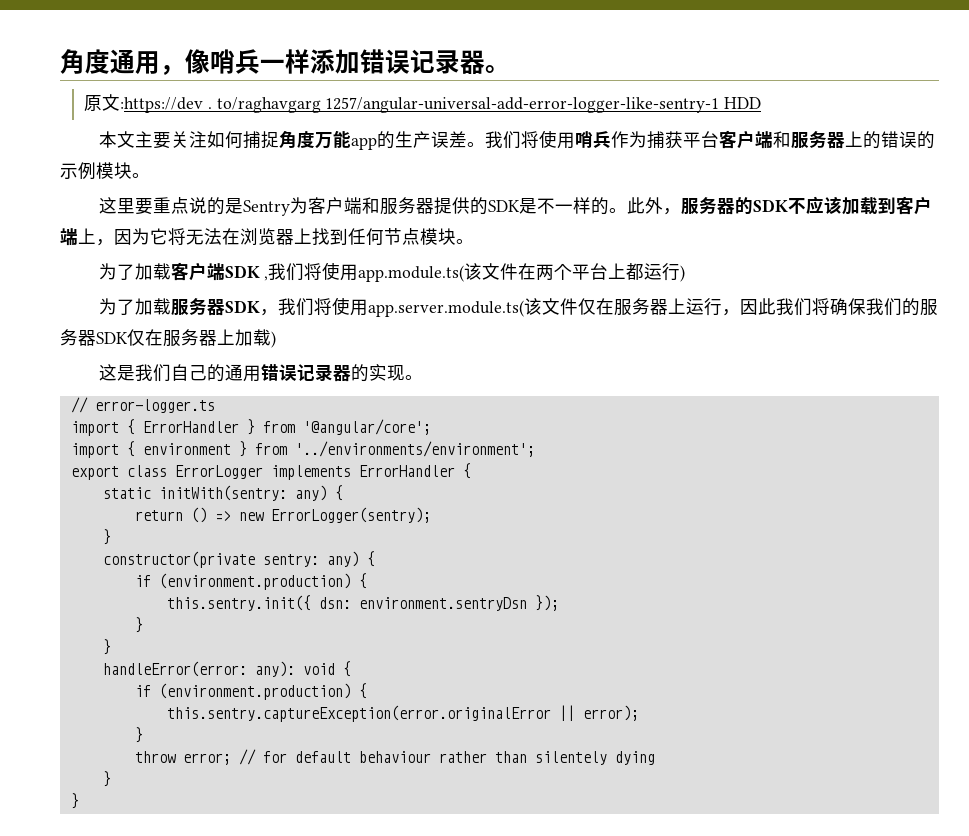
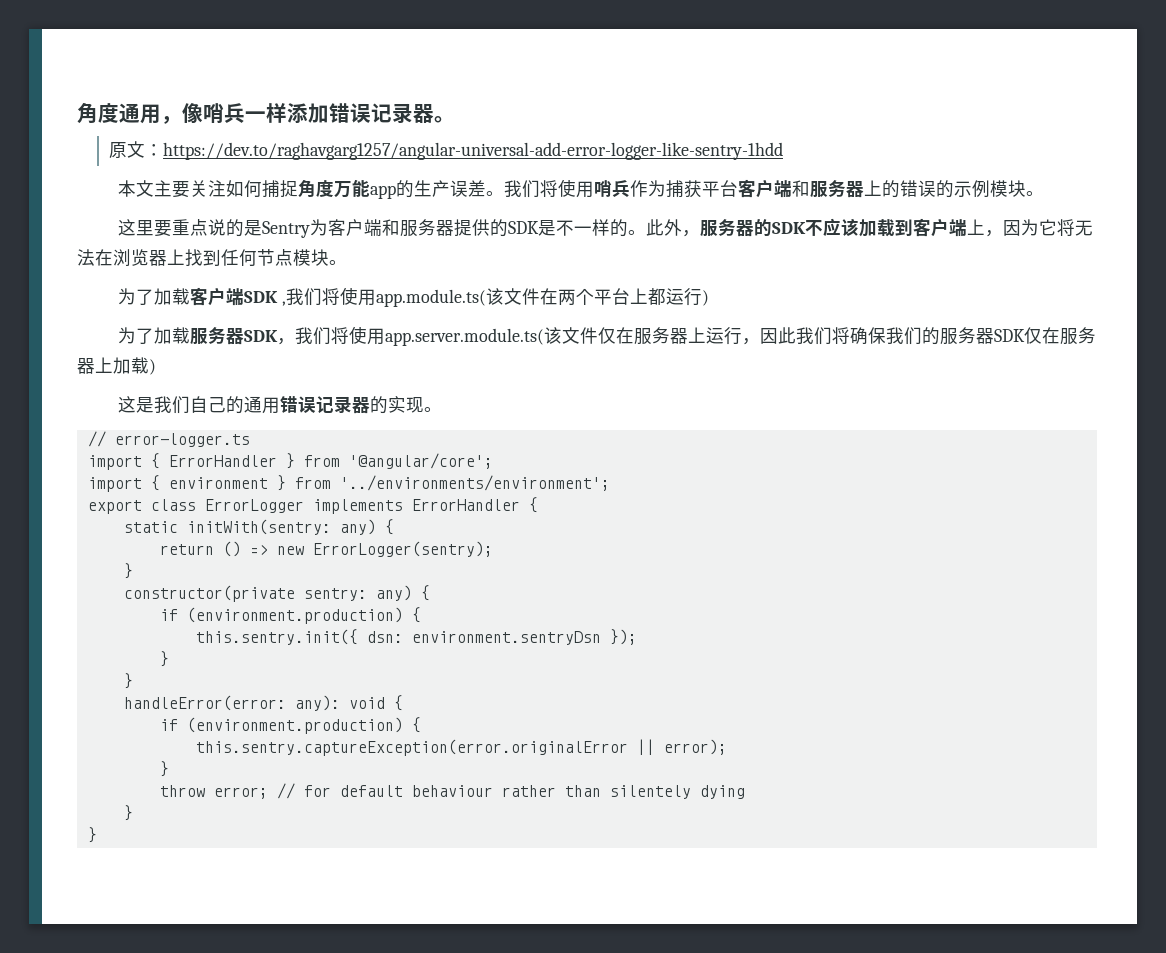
- 原文:https://dev . to/raghavgarg 1257/angular-universal-add-error-logger-like-sentry-1 HDD
+ 原文：https://dev.to/raghavgarg1257/angular-universal-add-error-logger-like-sentry-1hdd

